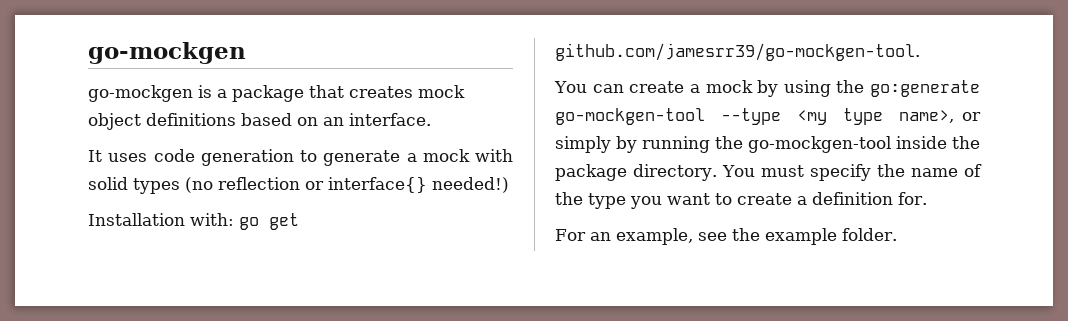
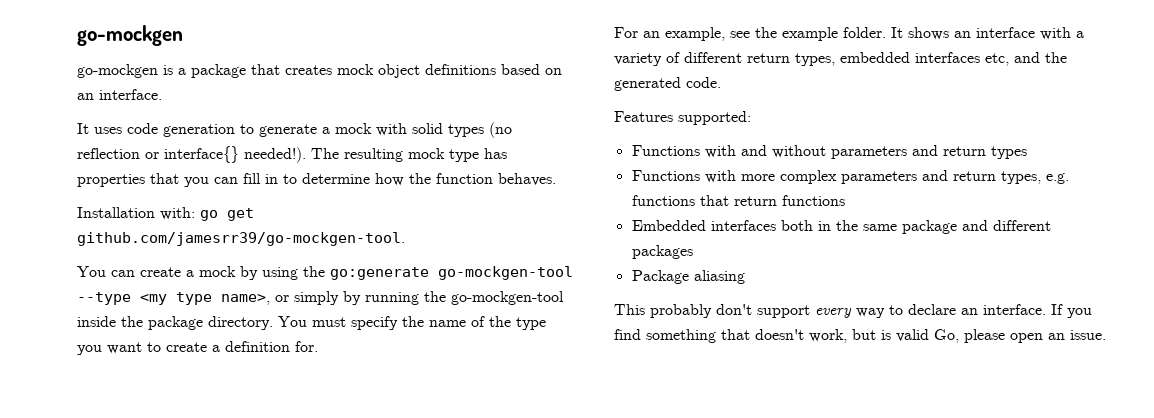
- It uses code generation to generate a mock with solid types (no reflection or interface{} needed!)
+ It uses code generation to generate a mock with solid types (no reflection or interface{} needed!). The resulting mock type has properties that you can fill in to determine how the function behaves.
+ It shows an interface with a variety of different return types, embedded interfaces etc, and the generated code.
+ Features supported:
+ Functions with and without parameters and return types
+ Functions with more complex parameters and return types, e.g. functions that return functions
+ Embedded interfaces both in the same package and different packages
+ Package aliasing
+ This probably don't support every way to declare an interface. If you find something that doesn't work, but is valid Go, please open an issue.

